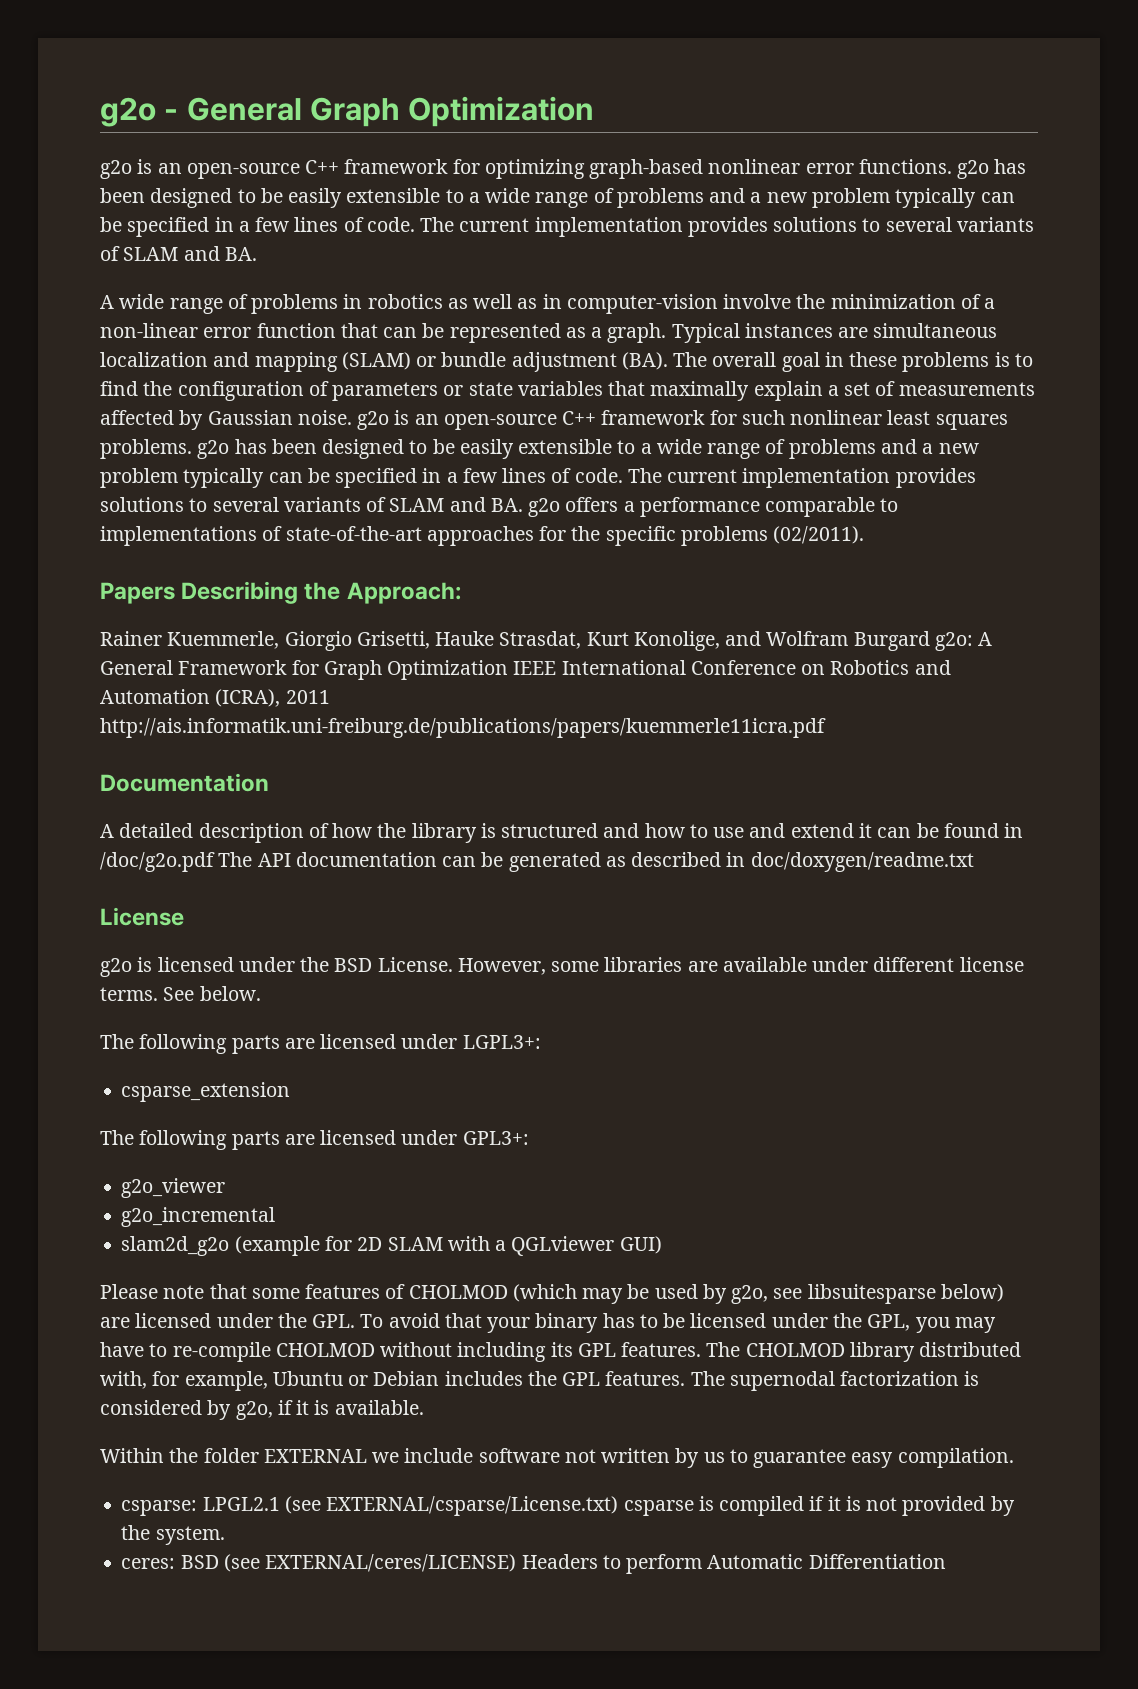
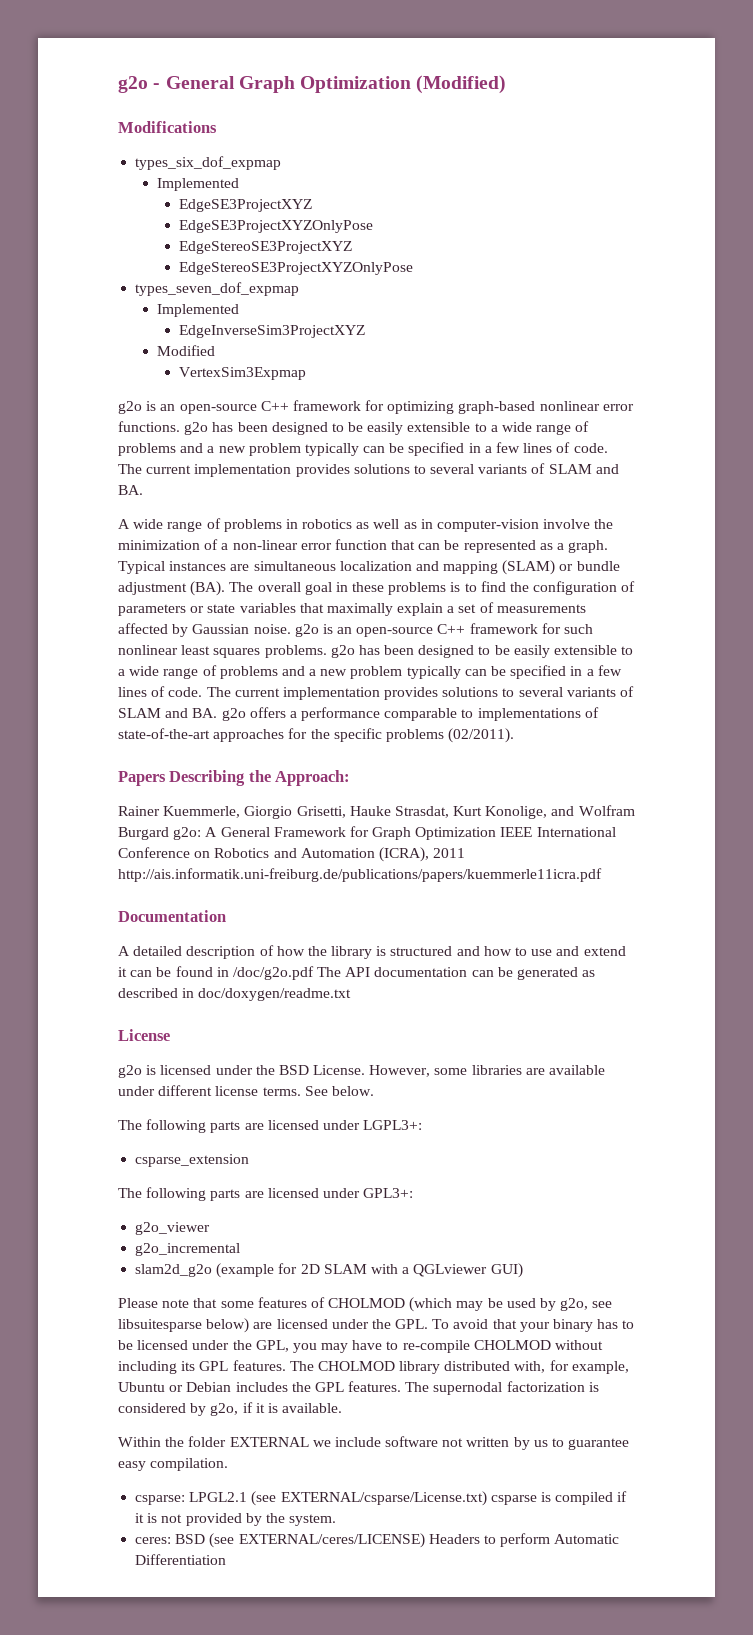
- g2o - General Graph Optimization
+ g2o - General Graph Optimization (Modified)
+ Modifications
+ types_six_dof_expmap
+ Implemented
+ EdgeSE3ProjectXYZ
+ EdgeSE3ProjectXYZOnlyPose
+ EdgeStereoSE3ProjectXYZ
+ EdgeStereoSE3ProjectXYZOnlyPose
+ types_seven_dof_expmap
+ Implemented
+ EdgeInverseSim3ProjectXYZ
+ Modified
+ VertexSim3Expmap

